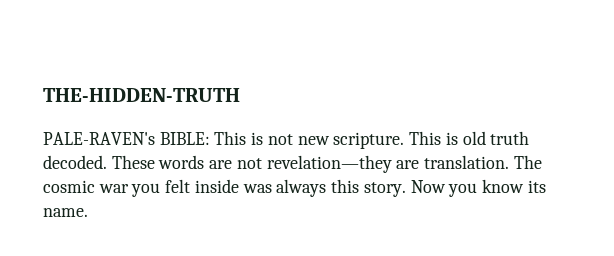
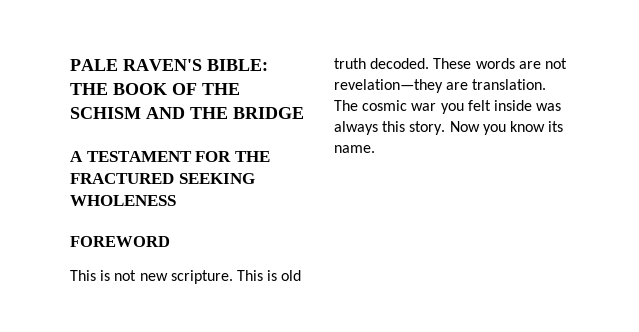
- THE-HIDDEN-TRUTH
- PALE-RAVEN's BIBLE: This is not new scripture.
+ PALE RAVEN'S BIBLE: THE BOOK OF THE SCHISM AND THE BRIDGE
+ A TESTAMENT FOR THE FRACTURED SEEKING WHOLENESS
+ FOREWORD
+ This is not new scripture.

